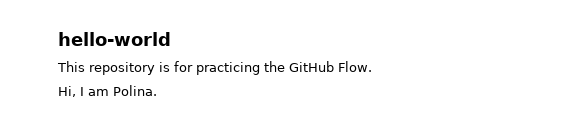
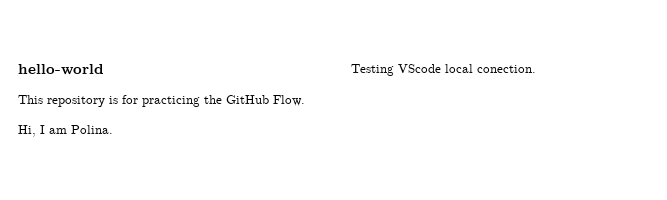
+ Testing VScode local conection.

